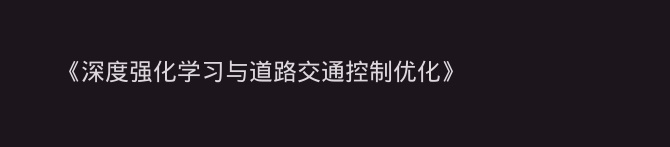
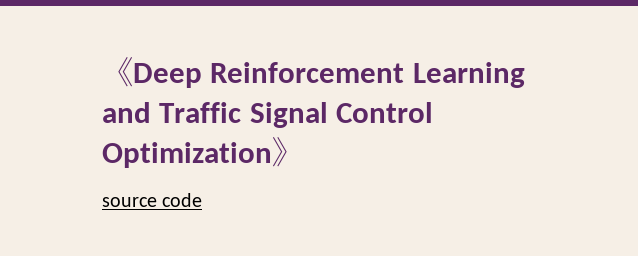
- 《深度强化学习与道路交通控制优化》
+ 《Deep Reinforcement Learning and Traffic Signal Control Optimization》
+ source code

